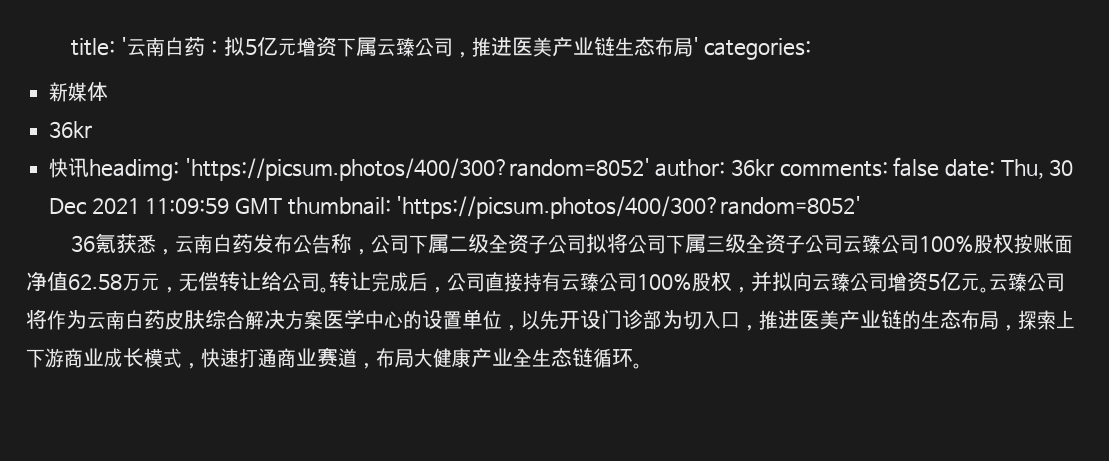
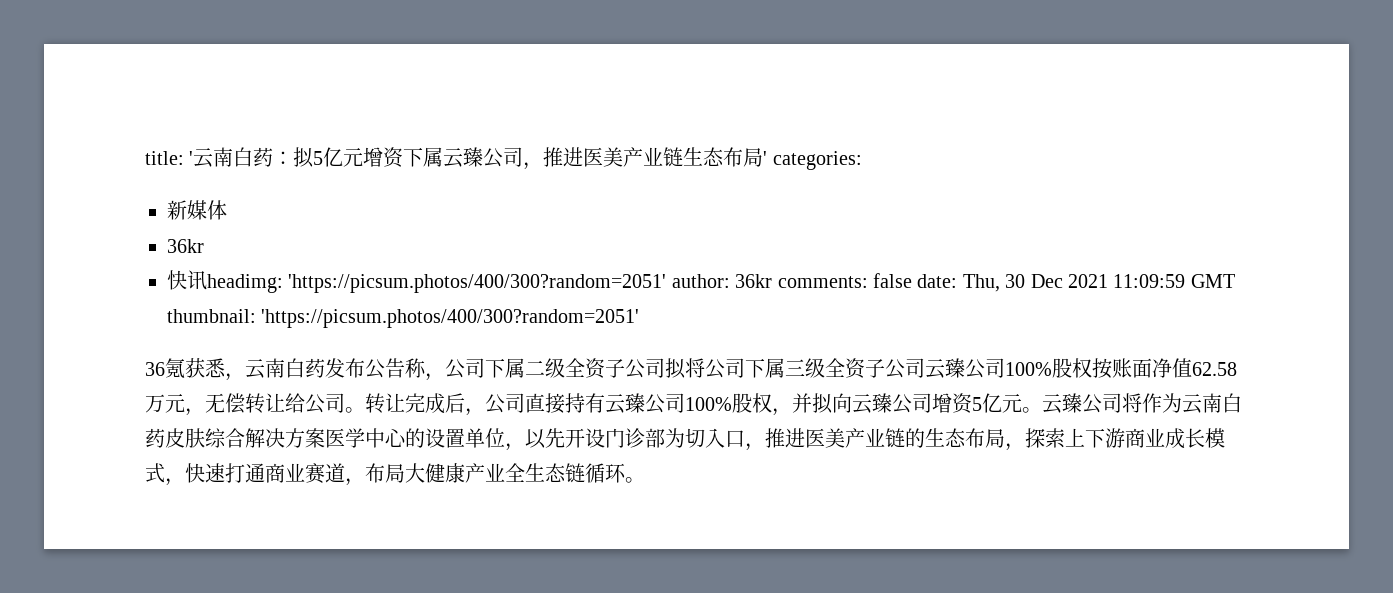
- 快讯headimg: 'https://picsum.photos/400/300?random=8052' author: 36kr comments: false date: Thu, 30 Dec 2021 11:09:59 GMT thumbnail: 'https://picsum.photos/400/300?random=8052'
+ 快讯headimg: 'https://picsum.photos/400/300?random=2051' author: 36kr comments: false date: Thu, 30 Dec 2021 11:09:59 GMT thumbnail: 'https://picsum.photos/400/300?random=2051'

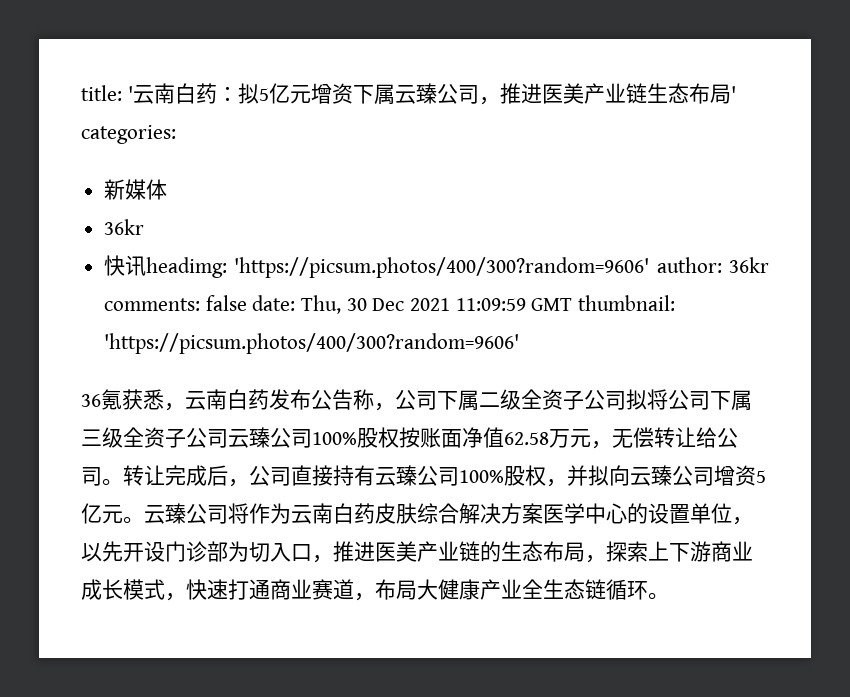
- 快讯headimg: 'https://picsum.photos/400/300?random=2051' author: 36kr comments: false date: Thu, 30 Dec 2021 11:09:59 GMT thumbnail: 'https://picsum.photos/400/300?random=2051'
+ 快讯headimg: 'https://picsum.photos/400/300?random=9606' author: 36kr comments: false date: Thu, 30 Dec 2021 11:09:59 GMT thumbnail: 'https://picsum.photos/400/300?random=9606'

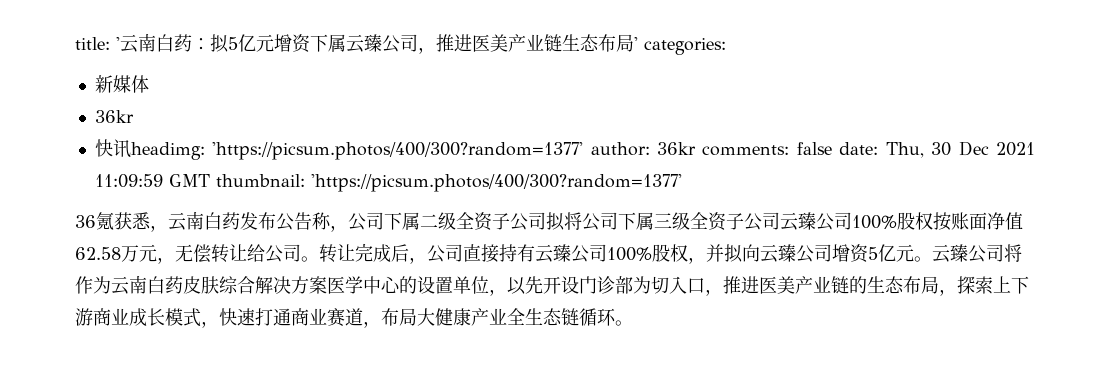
- 快讯headimg: 'https://picsum.photos/400/300?random=9606' author: 36kr comments: false date: Thu, 30 Dec 2021 11:09:59 GMT thumbnail: 'https://picsum.photos/400/300?random=9606'
+ 快讯headimg: 'https://picsum.photos/400/300?random=1377' author: 36kr comments: false date: Thu, 30 Dec 2021 11:09:59 GMT thumbnail: 'https://picsum.photos/400/300?random=1377'

